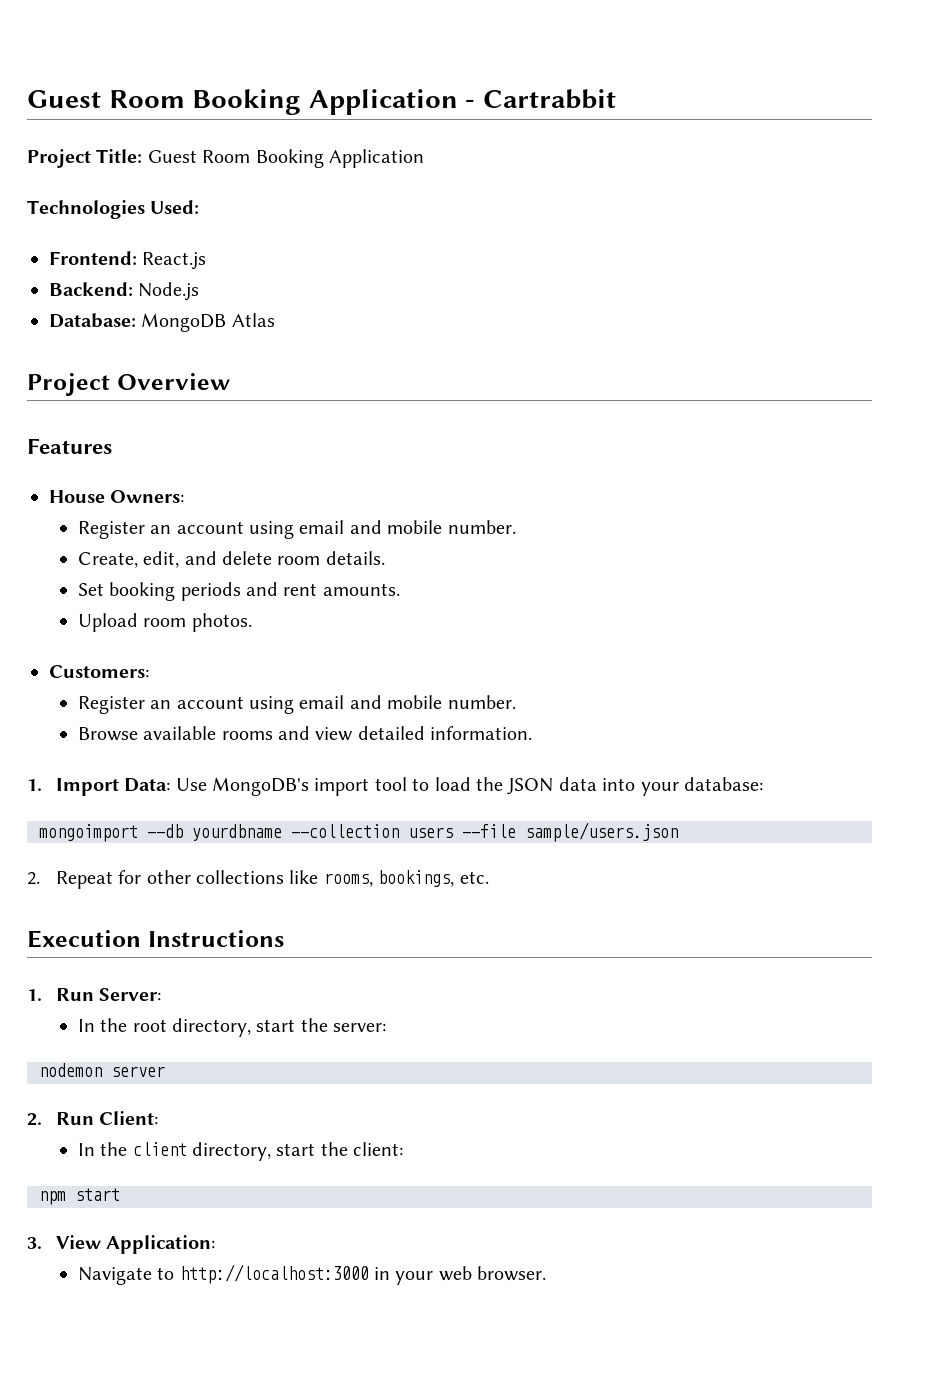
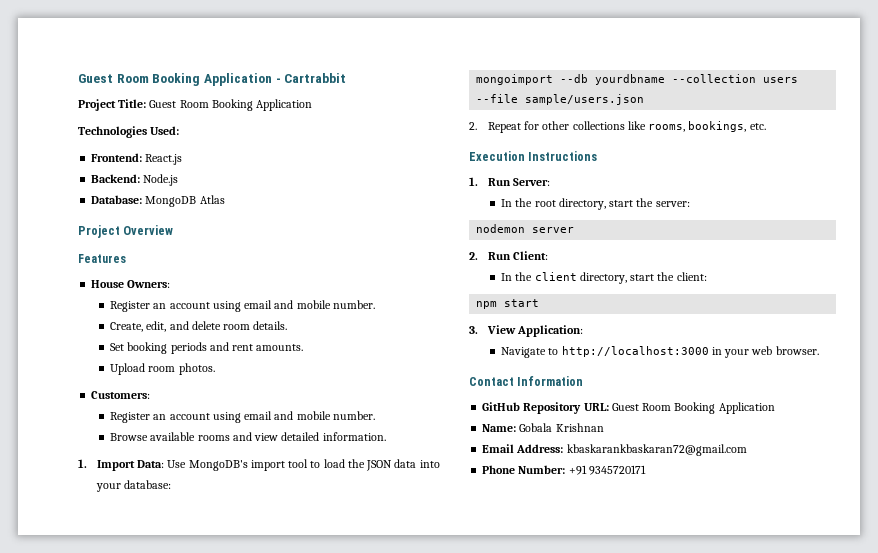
+ Contact Information
+ GitHub Repository URL: Guest Room Booking Application
+ Name: Gobala Krishnan
+ Email Address: kbaskarankbaskaran72@gmail.com
+ Phone Number: +91 9345720171

